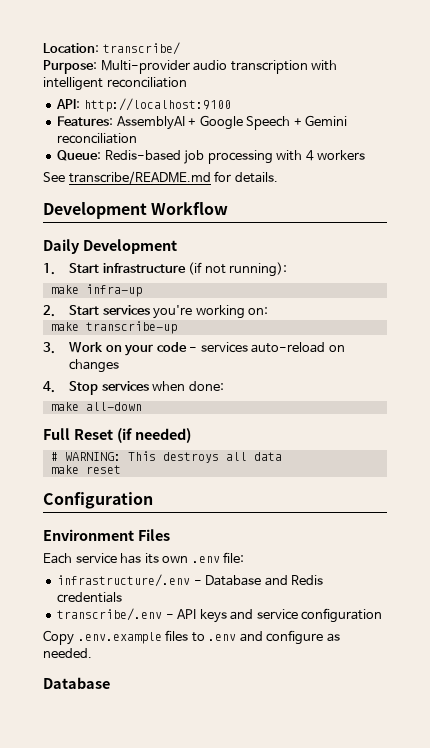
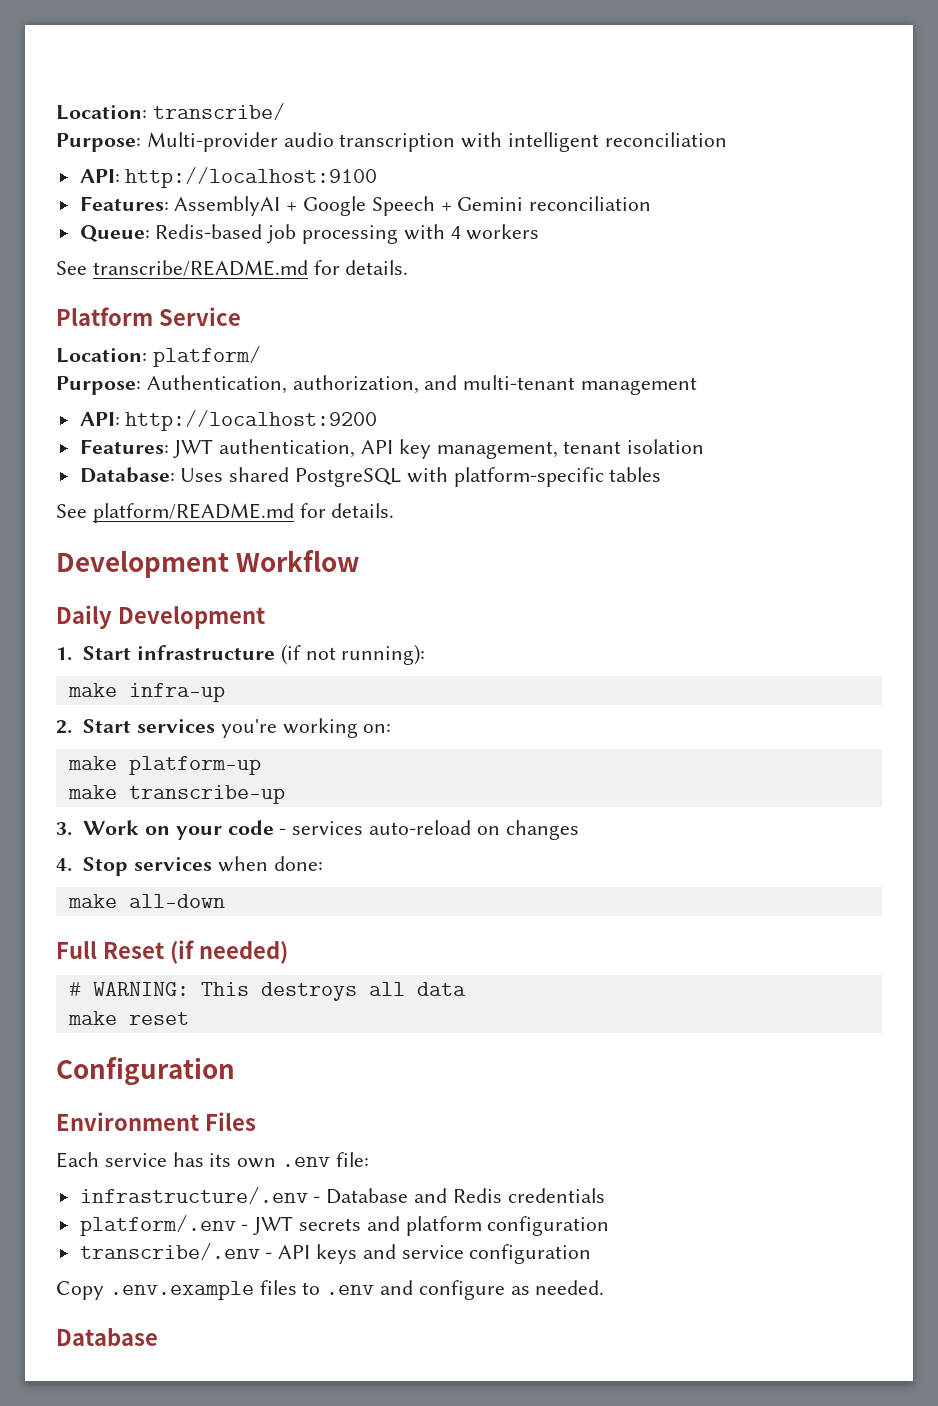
+ Platform Service
+ Location: platform/
+ Purpose: Authentication, authorization, and multi-tenant management
+ API: http://localhost:9200
+ Features: JWT authentication, API key management, tenant isolation
+ Database: Uses shared PostgreSQL with platform-specific tables
+ See platform/README.md for details.
+ make platform-up
+ platform/.env - JWT secrets and platform configuration

